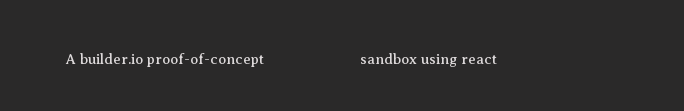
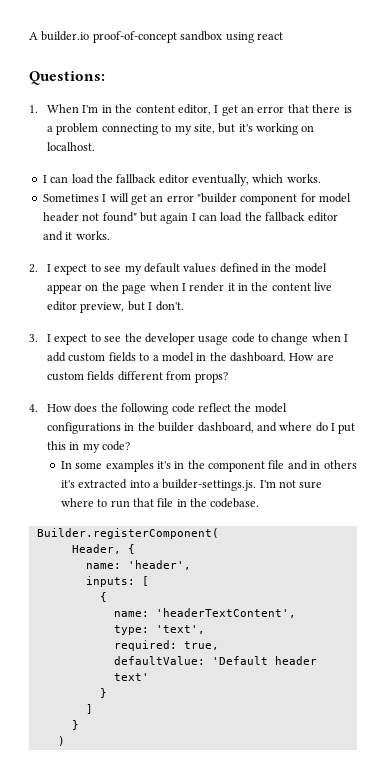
+ Questions:
+ 1. When I'm in the content editor, I get an error that there is a problem connecting to my site, but it's working on localhost.
+ I can load the fallback editor eventually, which works.
+ Sometimes I will get an error "builder component for model header not found" but again I can load the fallback editor and it works.
+ 2. I expect to see my default values defined in the model appear on the page when I render it in the content live editor preview, but I don't.
+ 3. I expect to see the developer usage code to change when I add custom fields to a model in the dashboard. How are custom fields different from props?
+ 4. How does the following code reflect the model configurations in the builder dashboard, and where do I put this in my code?
+ In some examples it's in the component file and in others it's extracted into a builder-settings.js. I'm not sure where to run that file in the codebase.
+ Builder.registerComponent(
+ Header, {
+ name: 'header',
+ inputs: [
+ {
+ name: 'headerTextContent',
+ type: 'text',
+ required: true,
+ defaultValue: 'Default header text'
+ }
+ ]
+ }
+ )

